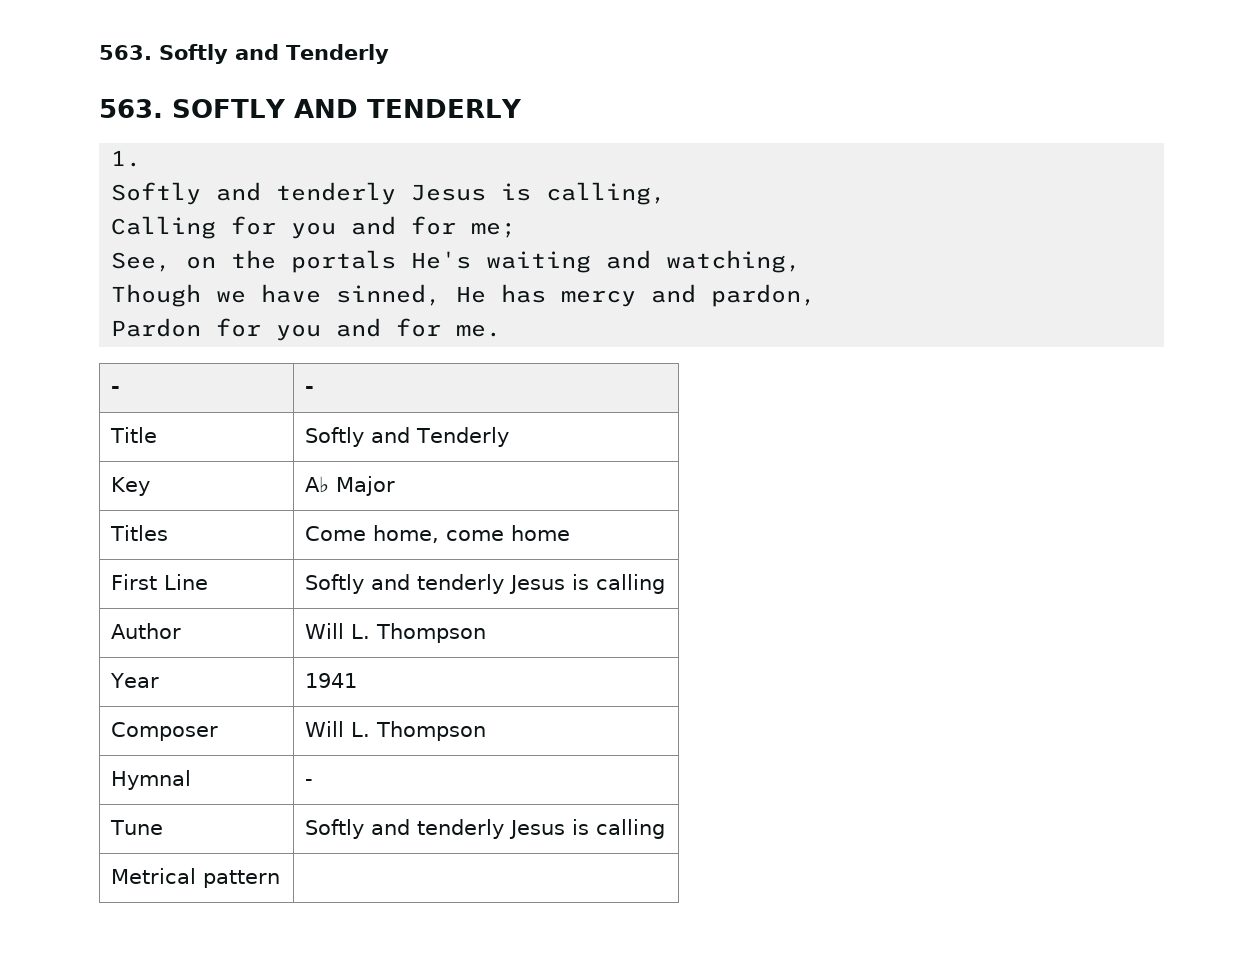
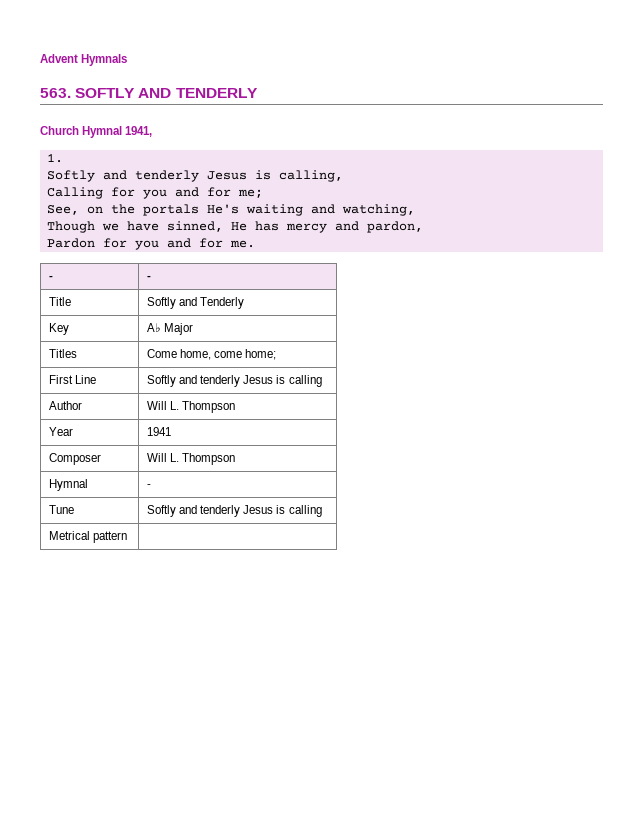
- 563. Softly and Tenderly
+ Advent Hymnals
+ Church Hymnal 1941,
- Titles | Come home, come home
+ Titles | Come home, come home;

